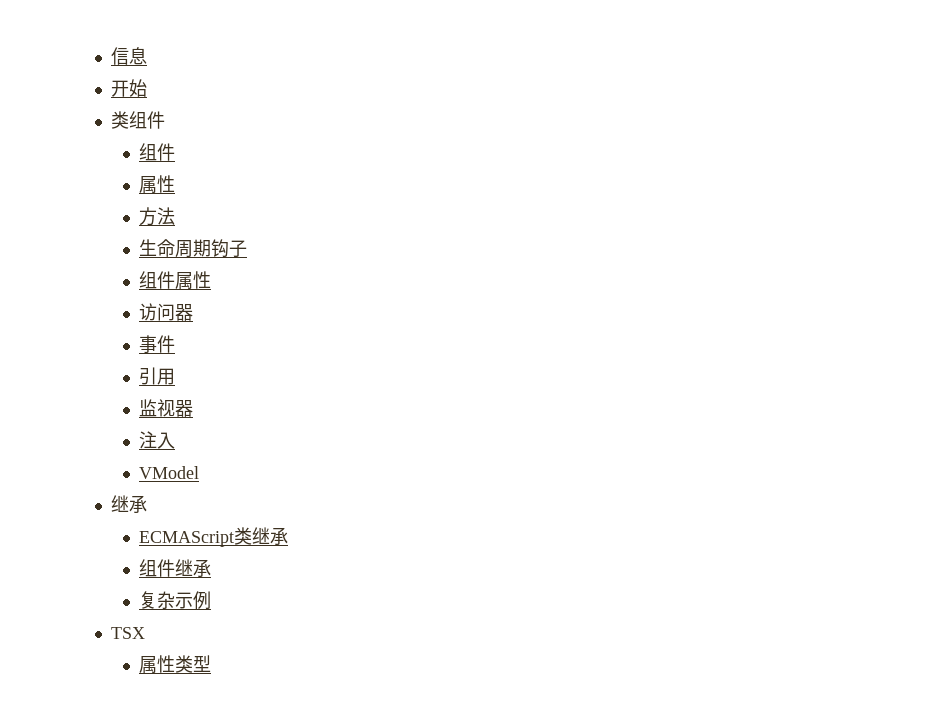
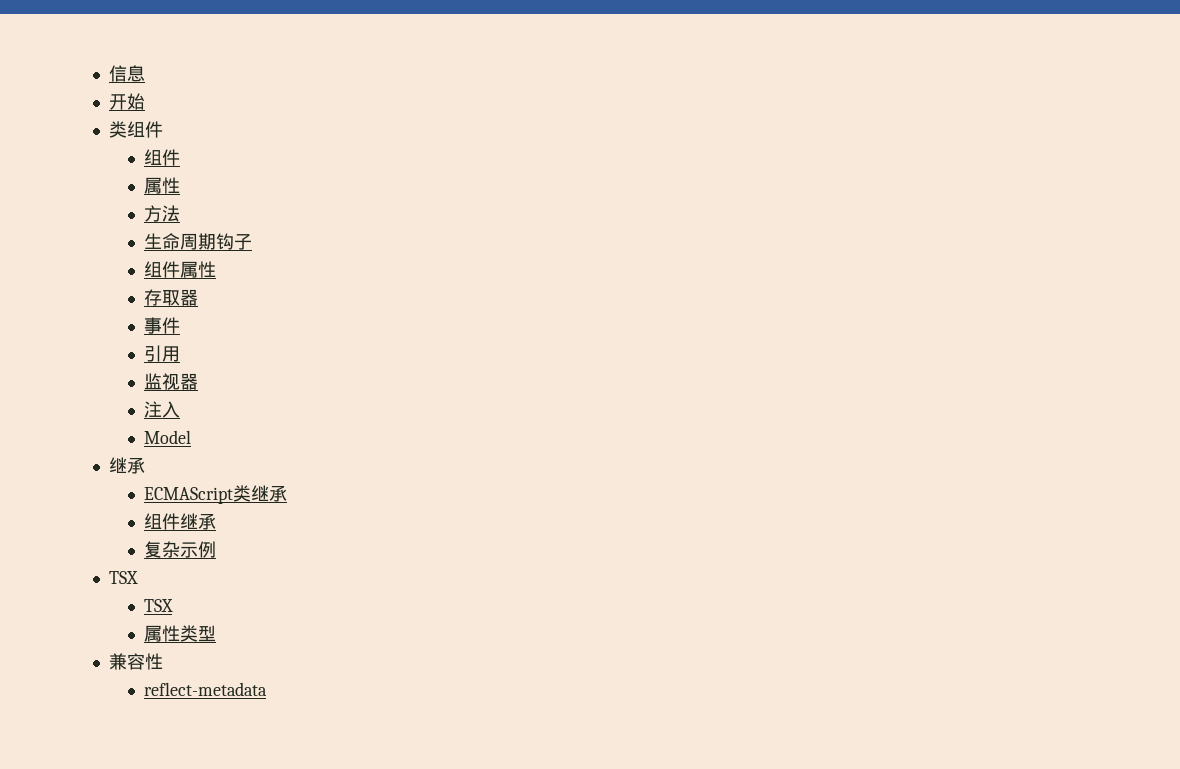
- 访问器
+ 存取器
- VModel
+ Model
  复杂示例
+ TSX
+ 兼容性
+ reflect-metadata

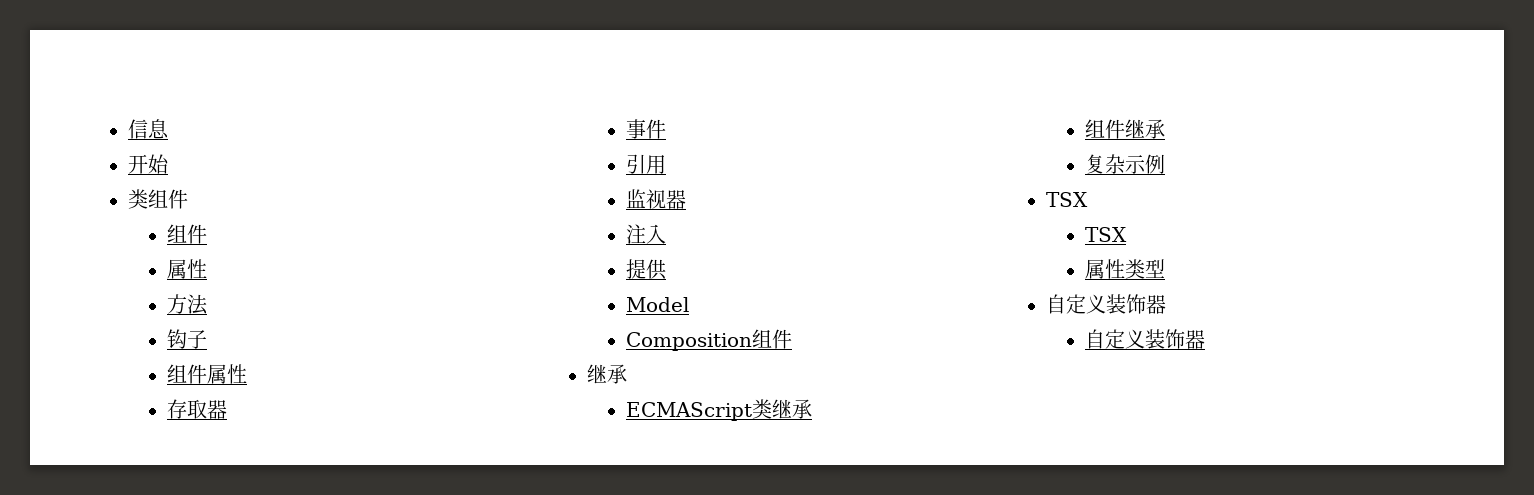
- 生命周期钩子
+ 钩子
+ 提供
+ Composition组件
  属性类型
- 兼容性
- reflect-metadata
+ 自定义装饰器
+ 自定义装饰器

